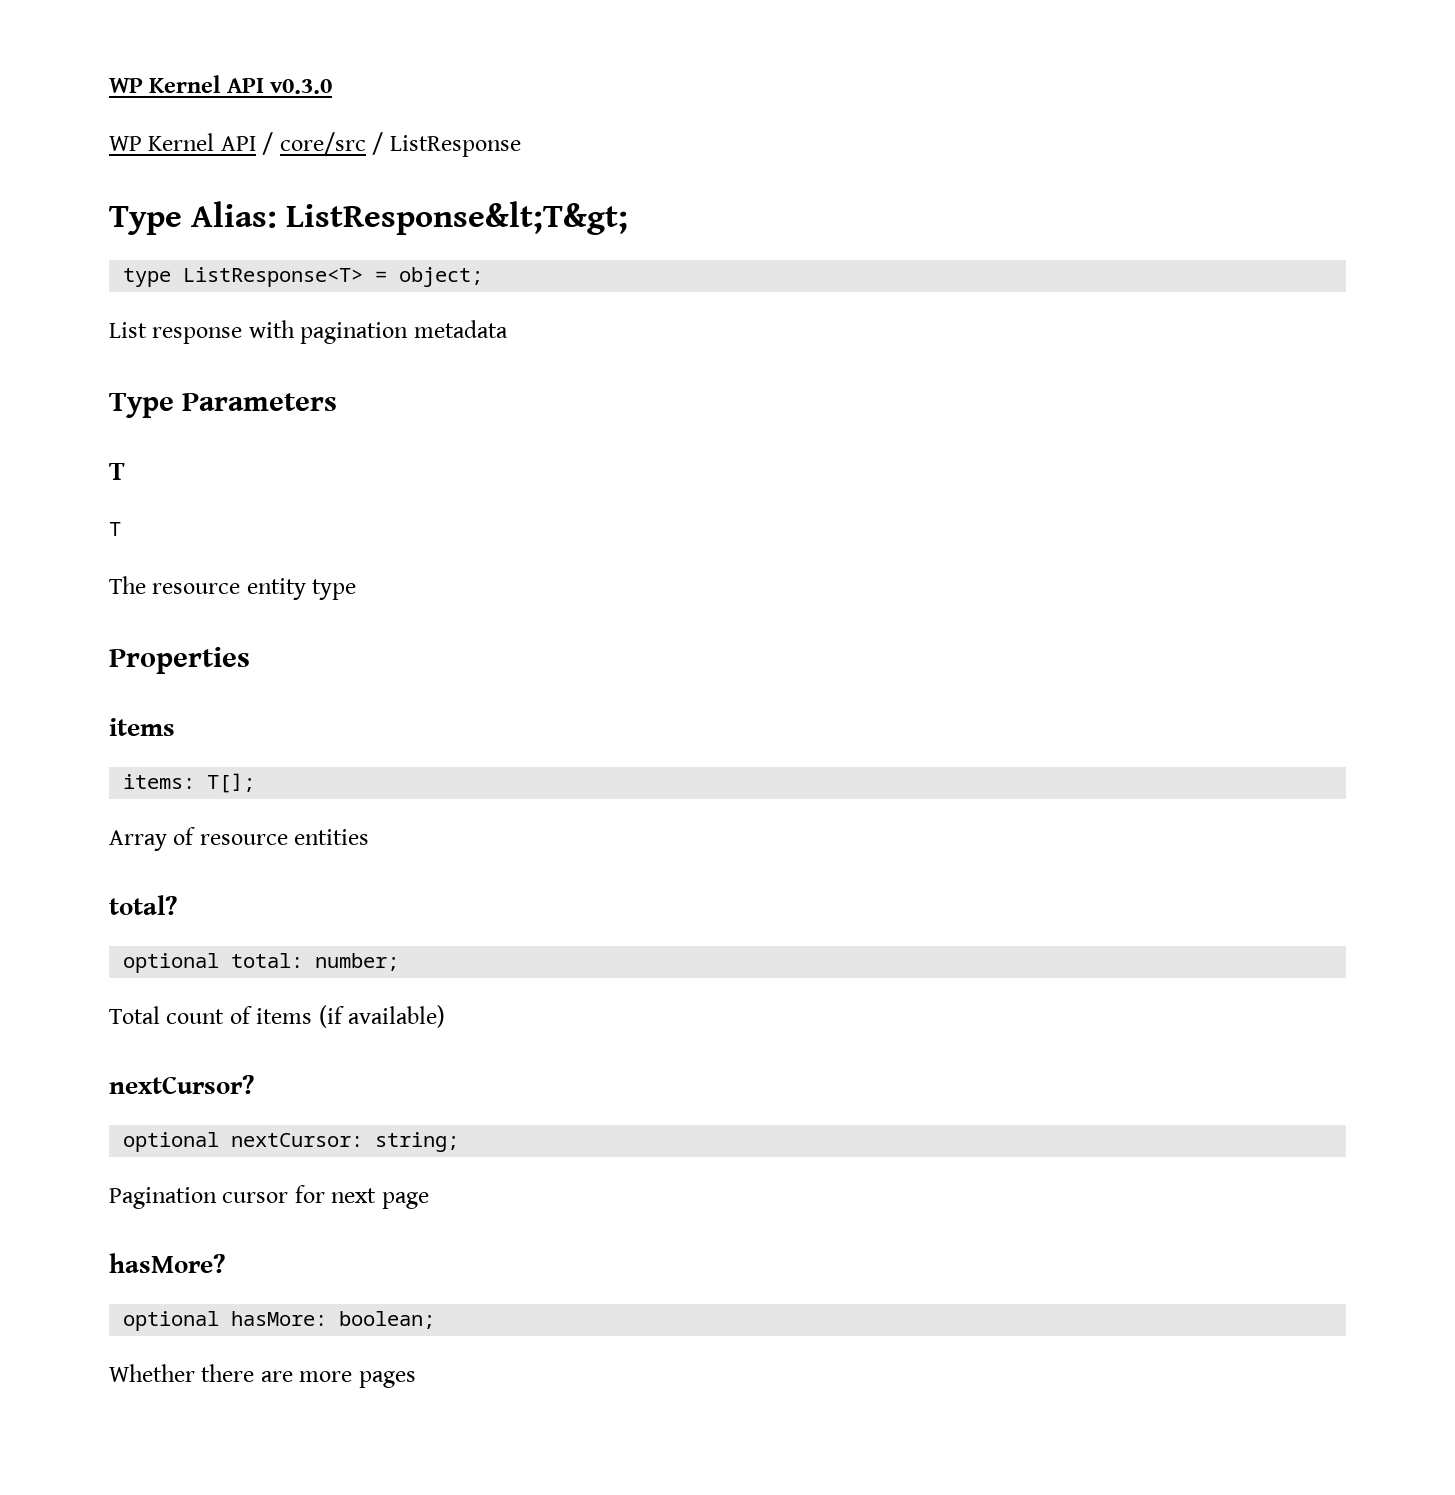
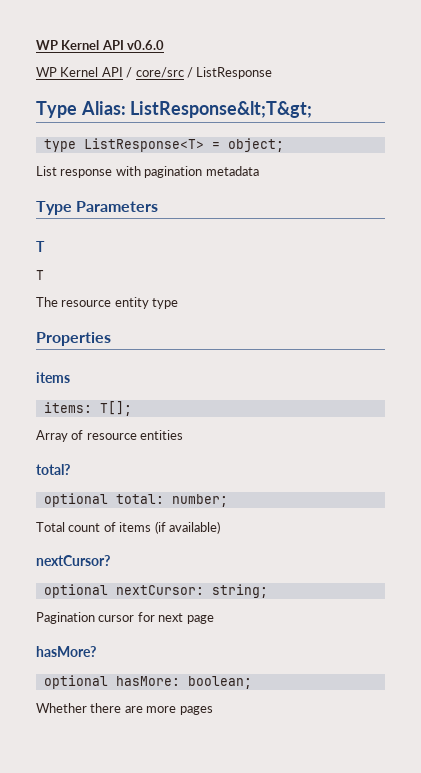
- WP Kernel API v0.3.0
+ WP Kernel API v0.6.0

